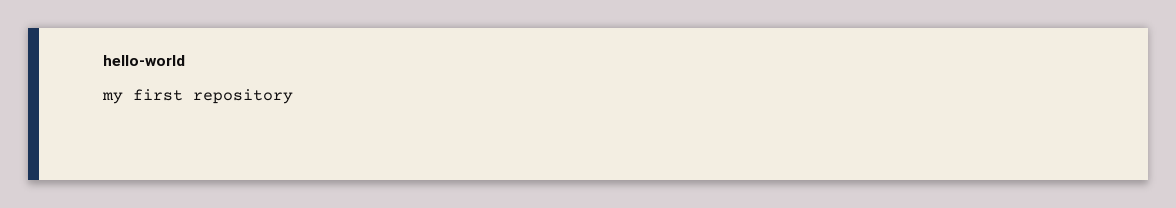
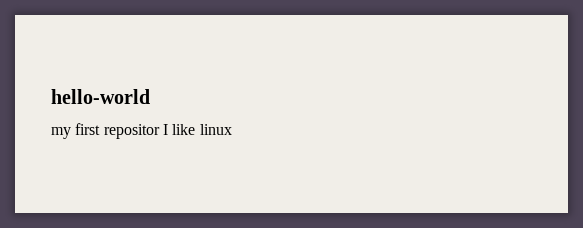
- my first repository
+ my first repositor I like linux

